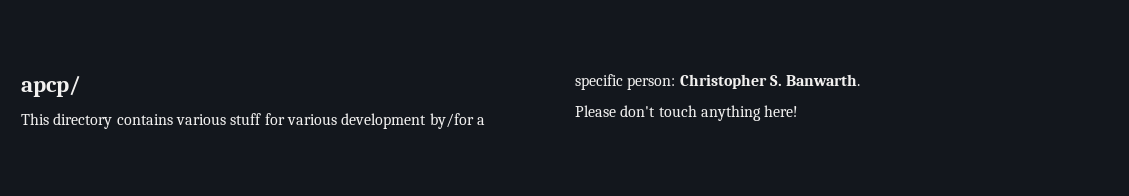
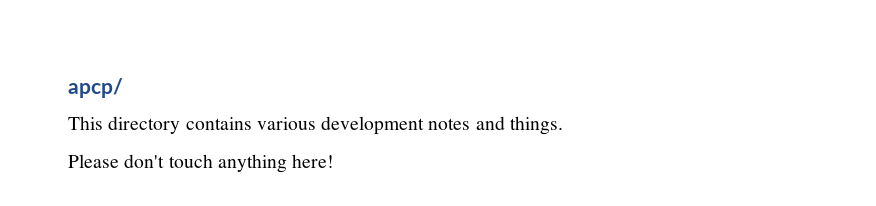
- This directory contains various stuff for various development by/for a specific person: Christopher S. Banwarth.
+ This directory contains various development notes and things.

